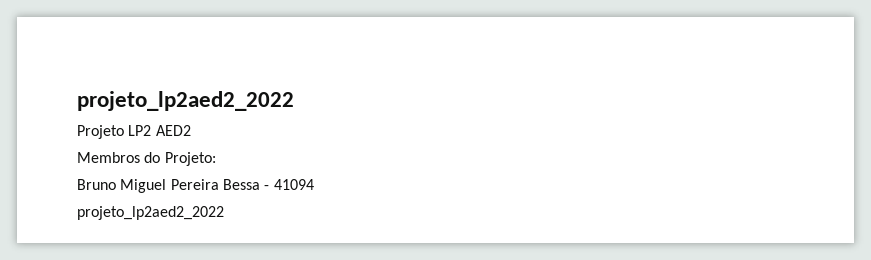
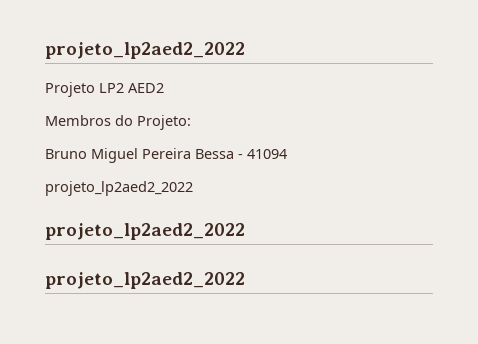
  Bruno Miguel Pereira Bessa - 41094
+ projeto_lp2aed2_2022
+ projeto_lp2aed2_2022

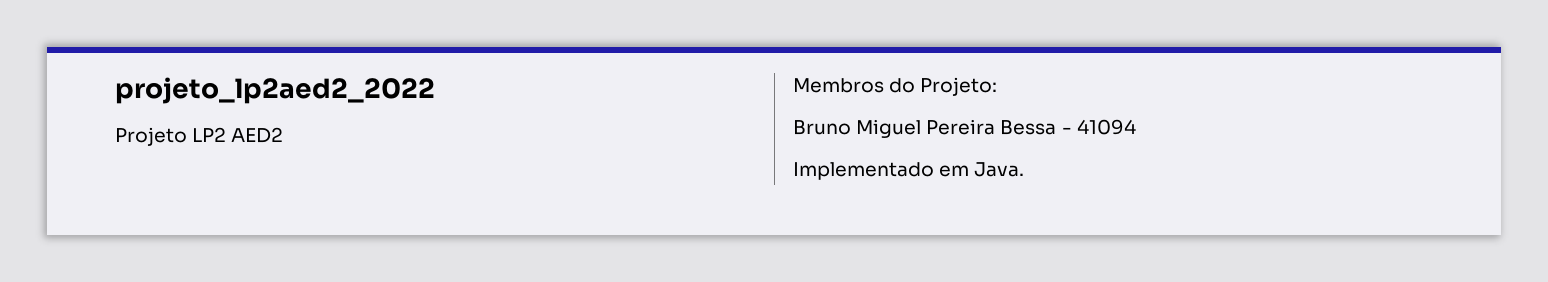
  Bruno Miguel Pereira Bessa - 41094
- projeto_lp2aed2_2022
- projeto_lp2aed2_2022
- projeto_lp2aed2_2022
+ Implementado em Java.

